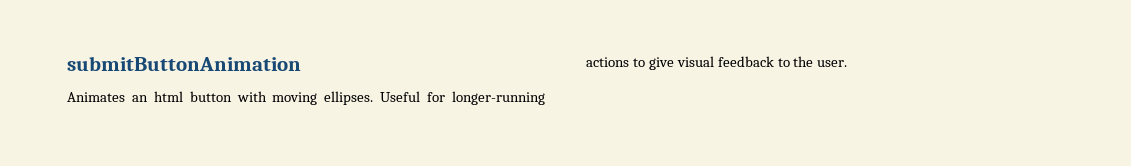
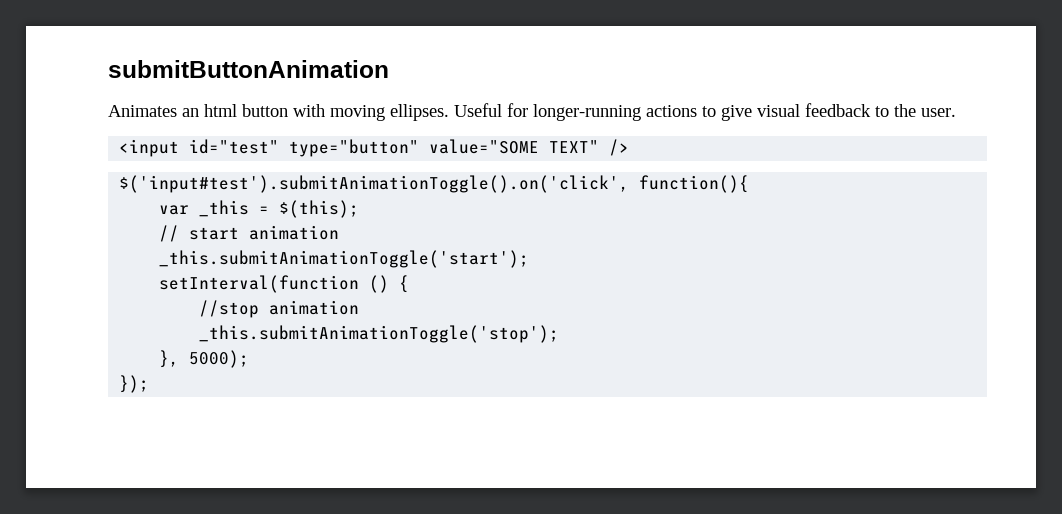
+ <input id="test" type="button" value="SOME TEXT" />
+ $('input#test').submitAnimationToggle().on('click', function(){
+ var _this = $(this);
+ // start animation
+ _this.submitAnimationToggle('start');
+ setInterval(function () {
+ //stop animation
+ _this.submitAnimationToggle('stop');
+ }, 5000);
+ });

